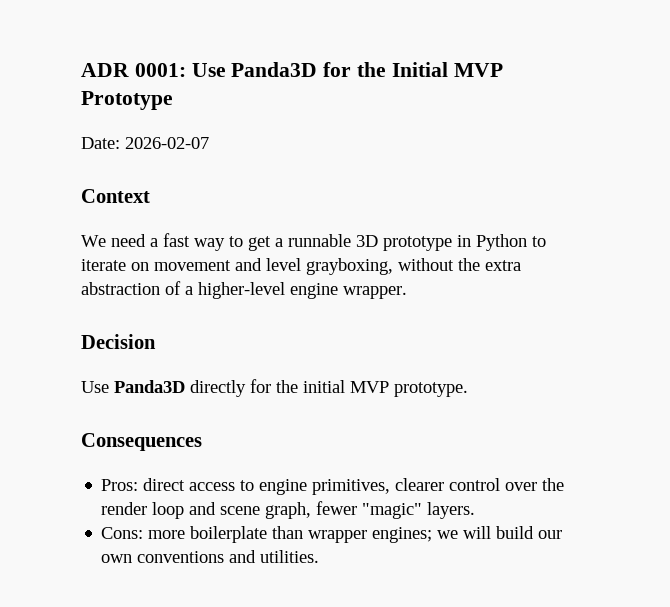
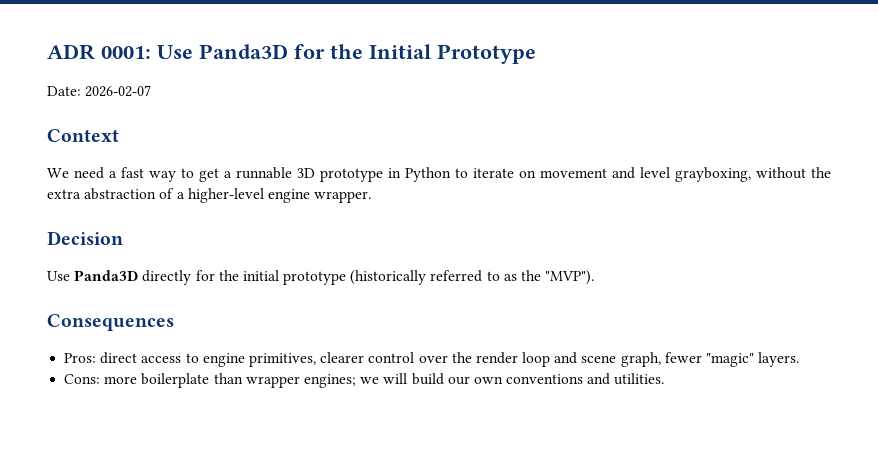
- ADR 0001: Use Panda3D for the Initial MVP Prototype
+ ADR 0001: Use Panda3D for the Initial Prototype
- Use Panda3D directly for the initial MVP prototype.
+ Use Panda3D directly for the initial prototype (historically referred to as the "MVP").

